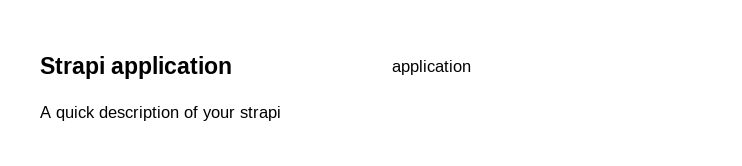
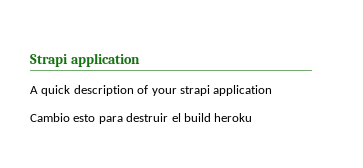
+ Cambio esto para destruir el build heroku

